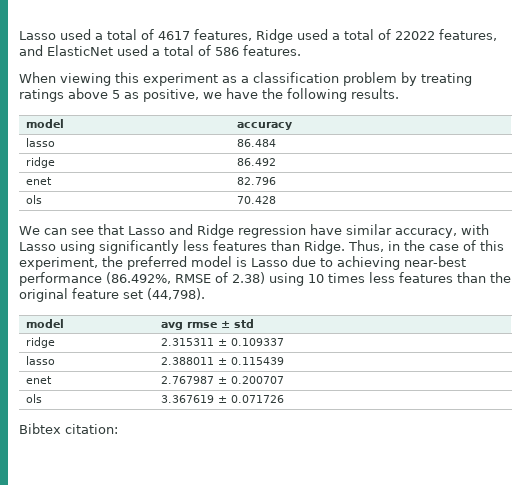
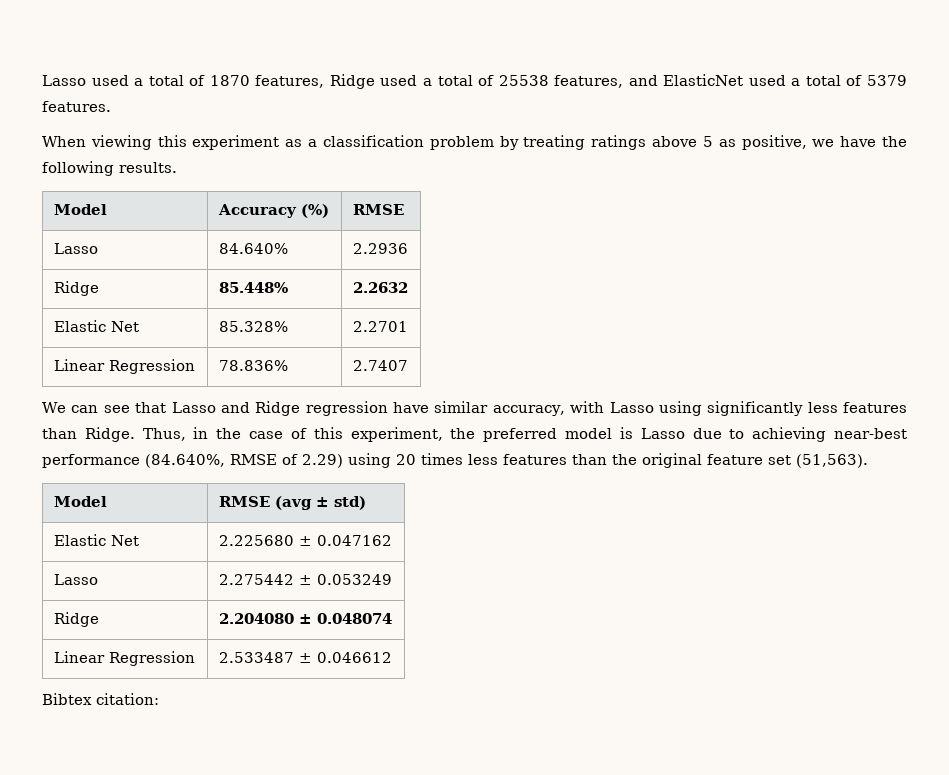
- Lasso used a total of 4617 features, Ridge used a total of 22022 features, and ElasticNet used a total of 586 features.
+ Lasso used a total of 1870 features, Ridge used a total of 25538 features, and ElasticNet used a total of 5379 features.
- model | accuracy
- lasso | 86.484
- ridge | 86.492
- enet | 82.796
- ols | 70.428
+ Model | Accuracy (%) | RMSE
+ Lasso | 84.640% | 2.2936
+ Ridge | 85.448% | 2.2632
+ Elastic Net | 85.328% | 2.2701
+ Linear Regression | 78.836% | 2.7407
- Thus, in the case of this experiment, the preferred model is Lasso due to achieving near-best performance (86.492%, RMSE of 2.38) using 10 times less features than the original feature set (44,798).
- model | avg rmse ± std
- ridge | 2.315311 ± 0.109337
- lasso | 2.388011 ± 0.115439
- enet | 2.767987 ± 0.200707
- ols | 3.367619 ± 0.071726
+ Thus, in the case of this experiment, the preferred model is Lasso due to achieving near-best performance (84.640%, RMSE of 2.29) using 20 times less features than the original feature set (51,563).
+ Model | RMSE (avg ± std)
+ Elastic Net | 2.225680 ± 0.047162
+ Lasso | 2.275442 ± 0.053249
+ Ridge | 2.204080 ± 0.048074
+ Linear Regression | 2.533487 ± 0.046612

